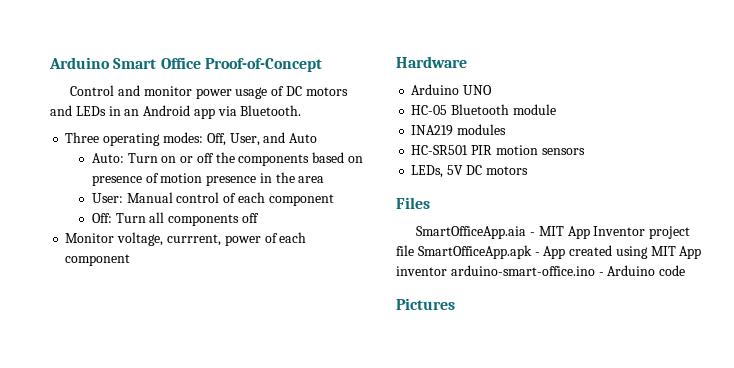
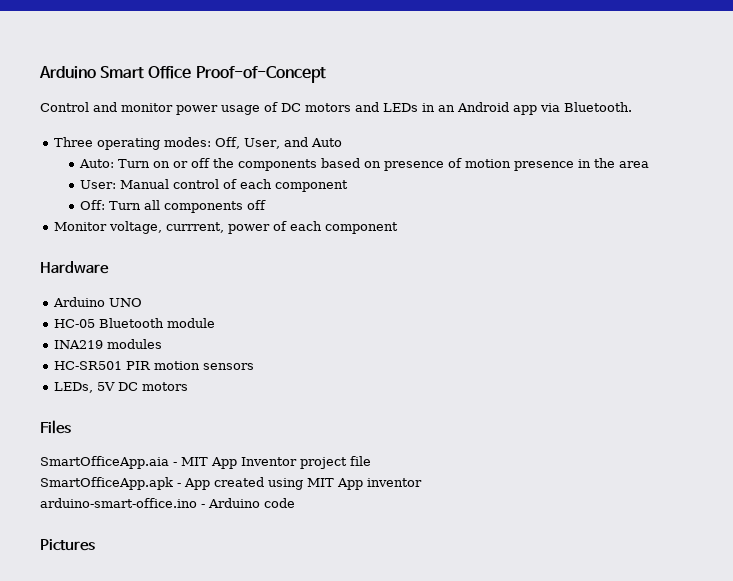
- SmartOfficeApp.aia - MIT App Inventor project file SmartOfficeApp.apk - App created using MIT App inventor arduino-smart-office.ino - Arduino code
+ SmartOfficeApp.aia - MIT App Inventor project file
+ SmartOfficeApp.apk - App created using MIT App inventor
+ arduino-smart-office.ino - Arduino code

